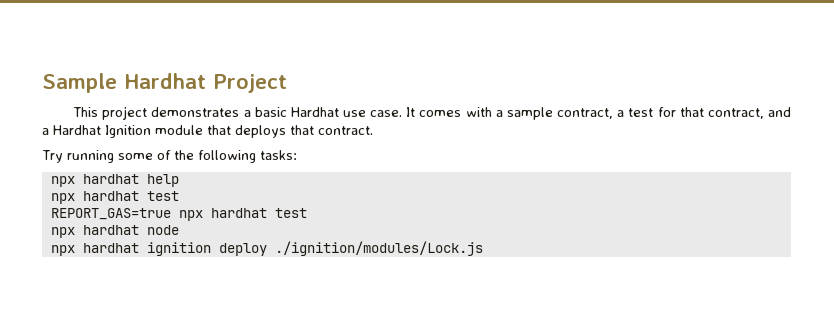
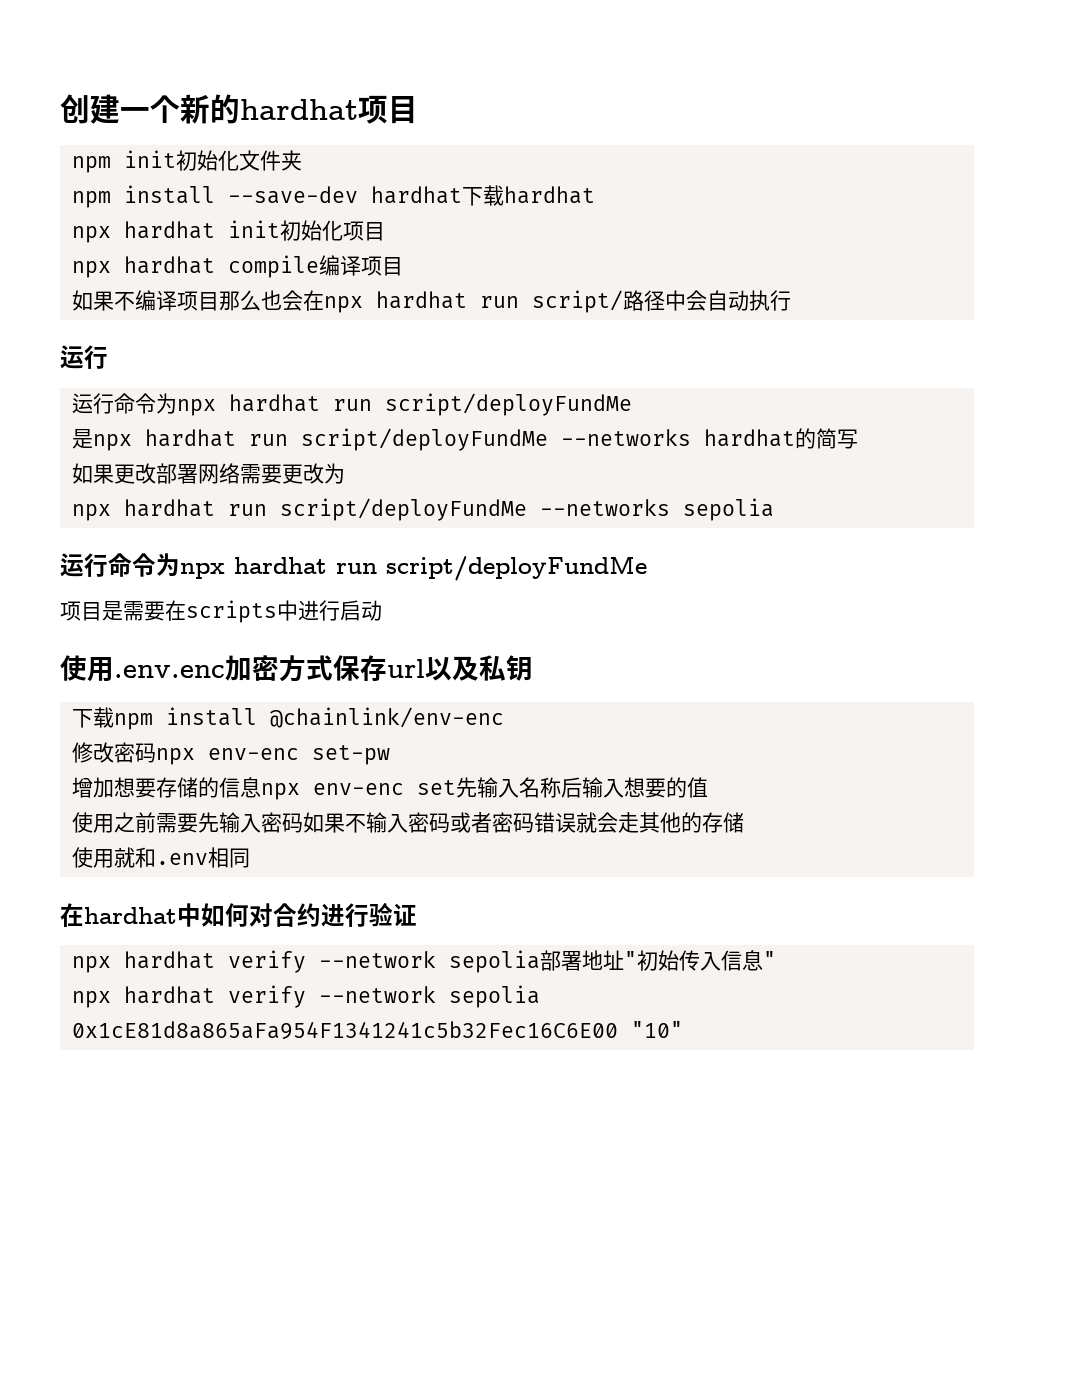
- Sample Hardhat Project
- This project demonstrates a basic Hardhat use case. It comes with a sample contract, a test for that contract, and a Hardhat Ignition module that deploys that contract.
- Try running some of the following tasks:
- npx hardhat help
- npx hardhat test
- REPORT_GAS=true npx hardhat test
- npx hardhat node
- npx hardhat ignition deploy ./ignition/modules/Lock.js
+ 创建一个新的hardhat项目
+ npm init初始化文件夹
+ npm install --save-dev hardhat下载hardhat
+ npx hardhat init初始化项目
+ npx hardhat compile编译项目
+ 如果不编译项目那么也会在npx hardhat run script/路径中会自动执行
+ 运行
+ 运行命令为npx hardhat run script/deployFundMe
+ 是npx hardhat run script/deployFundMe --networks hardhat的简写
+ 如果更改部署网络需要更改为
+ npx hardhat run script/deployFundMe --networks sepolia
+ 运行命令为npx hardhat run script/deployFundMe
+ 项目是需要在scripts中进行启动
+ 使用.env.enc加密方式保存url以及私钥
+ 下载npm install @chainlink/env-enc
+ 修改密码npx env-enc set-pw
+ 增加想要存储的信息npx env-enc set先输入名称后输入想要的值
+ 使用之前需要先输入密码如果不输入密码或者密码错误就会走其他的存储
+ 使用就和.env相同
+ 在hardhat中如何对合约进行验证
+ npx hardhat verify --network sepolia部署地址"初始传入信息"
+ npx hardhat verify --network sepolia 0x1cE81d8a865aFa954F1341241c5b32Fec16C6E00 "10"

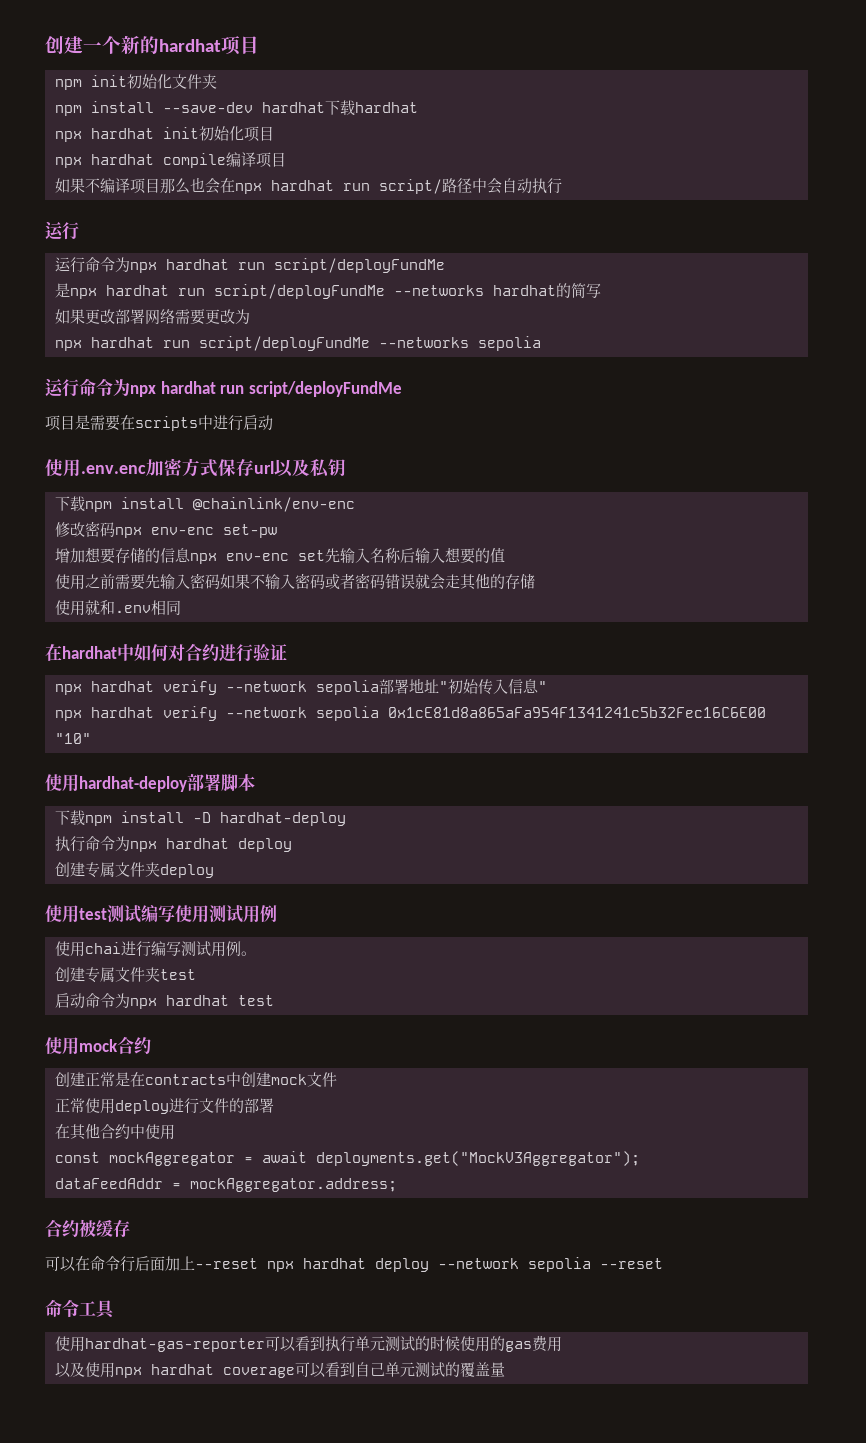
+ 使用hardhat-deploy部署脚本
+ 下载npm install -D hardhat-deploy
+ 执行命令为npx hardhat deploy
+ 创建专属文件夹deploy
+ 使用test测试编写使用测试用例
+ 使用chai进行编写测试用例。
+ 创建专属文件夹test
+ 启动命令为npx hardhat test
+ 使用mock合约
+ 创建正常是在contracts中创建mock文件
+ 正常使用deploy进行文件的部署
+ 在其他合约中使用
+ const mockAggregator = await deployments.get("MockV3Aggregator");
+ dataFeedAddr = mockAggregator.address;
+ 合约被缓存
+ 可以在命令行后面加上--reset npx hardhat deploy --network sepolia --reset
+ 命令工具
+ 使用hardhat-gas-reporter可以看到执行单元测试的时候使用的gas费用
+ 以及使用npx hardhat coverage可以看到自己单元测试的覆盖量

